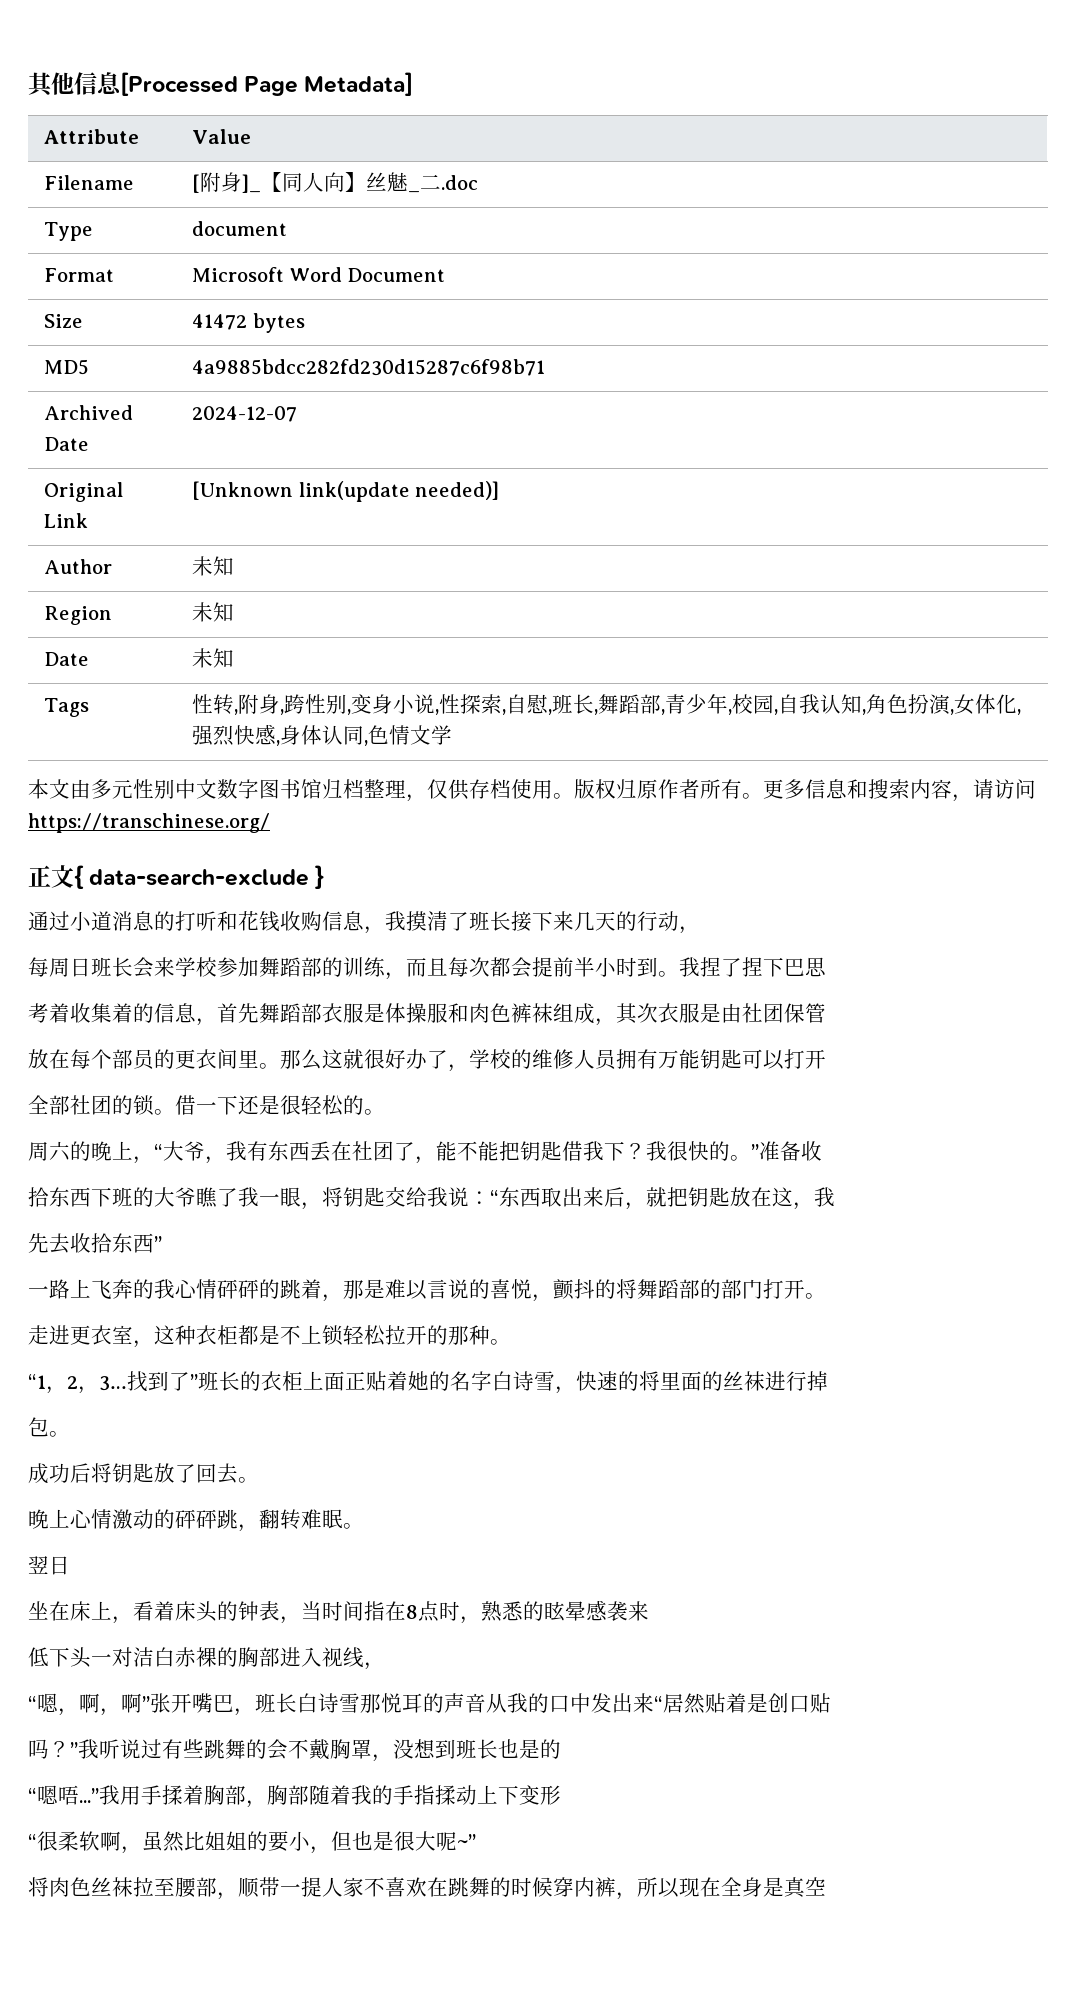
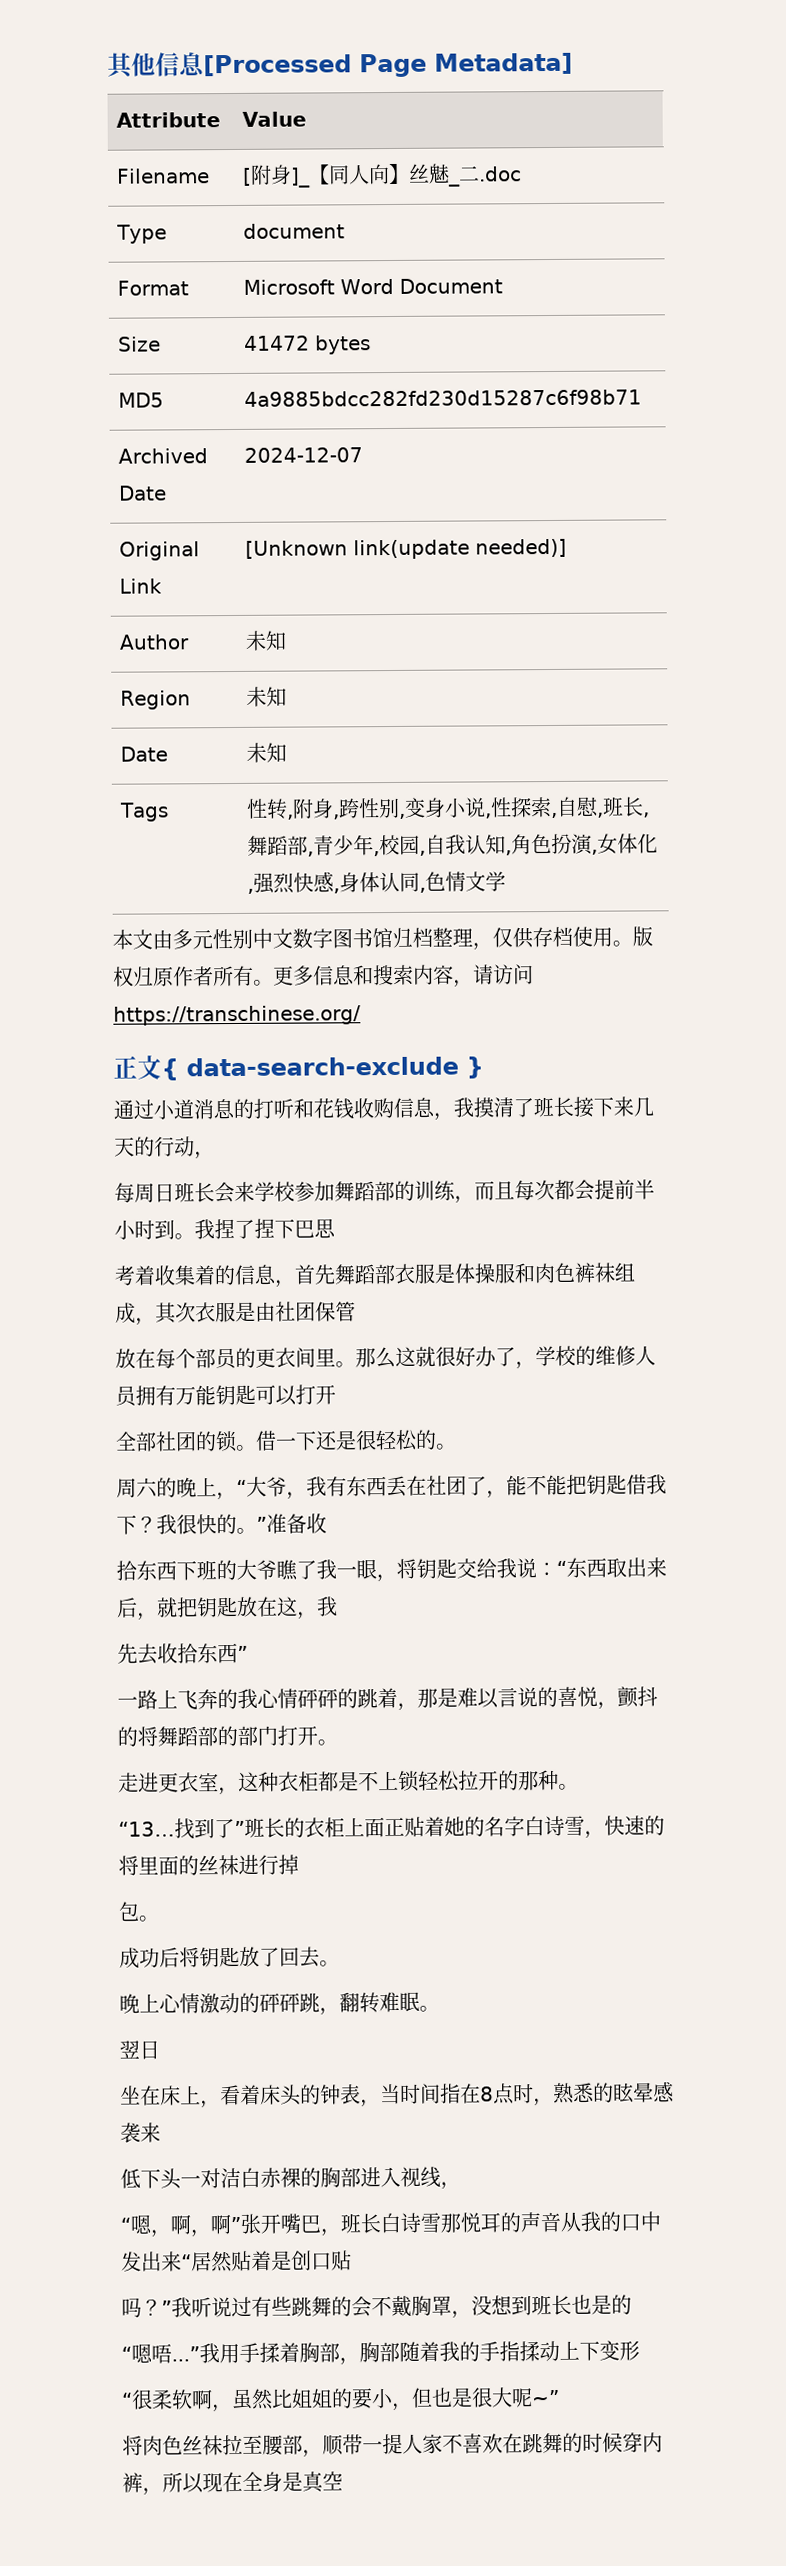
- “1，2，3…
+ “13…

